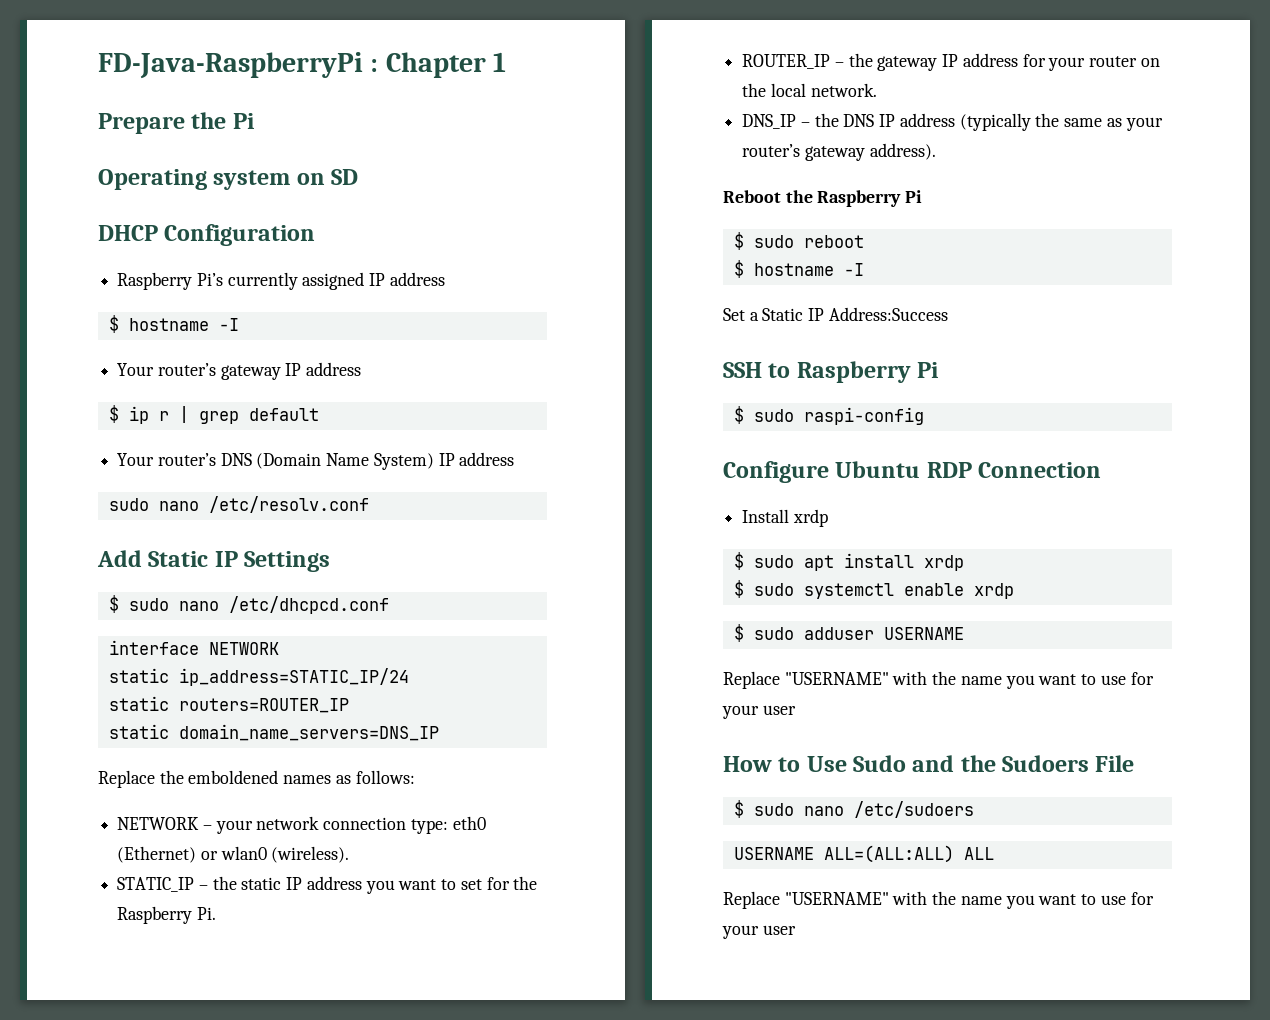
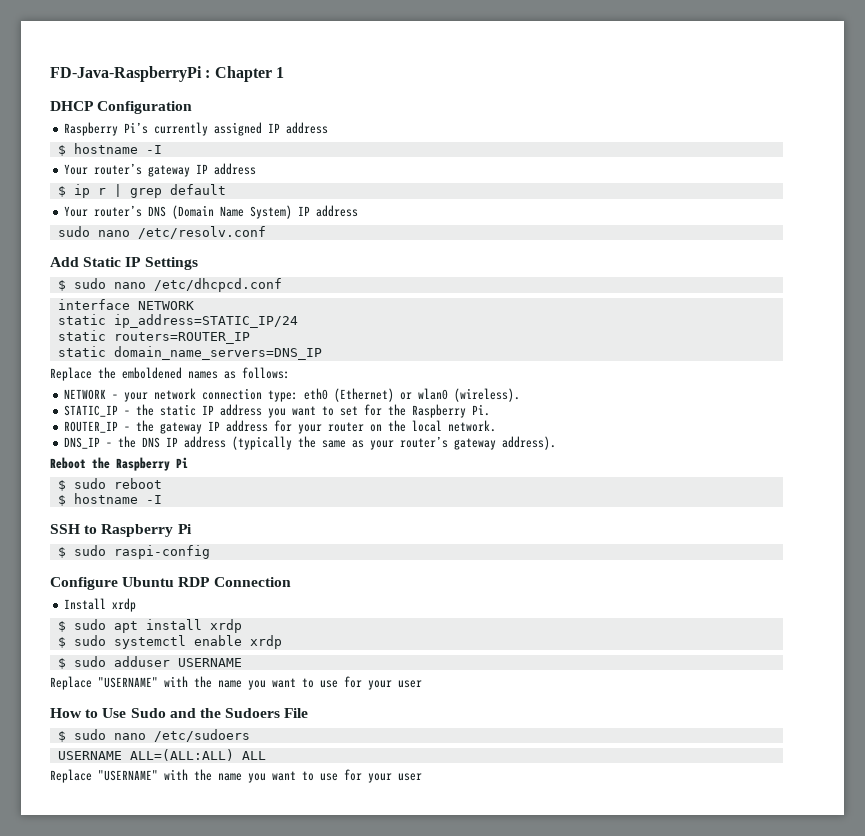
- Prepare the Pi
- Operating system on SD
- Set a Static IP Address:Success

